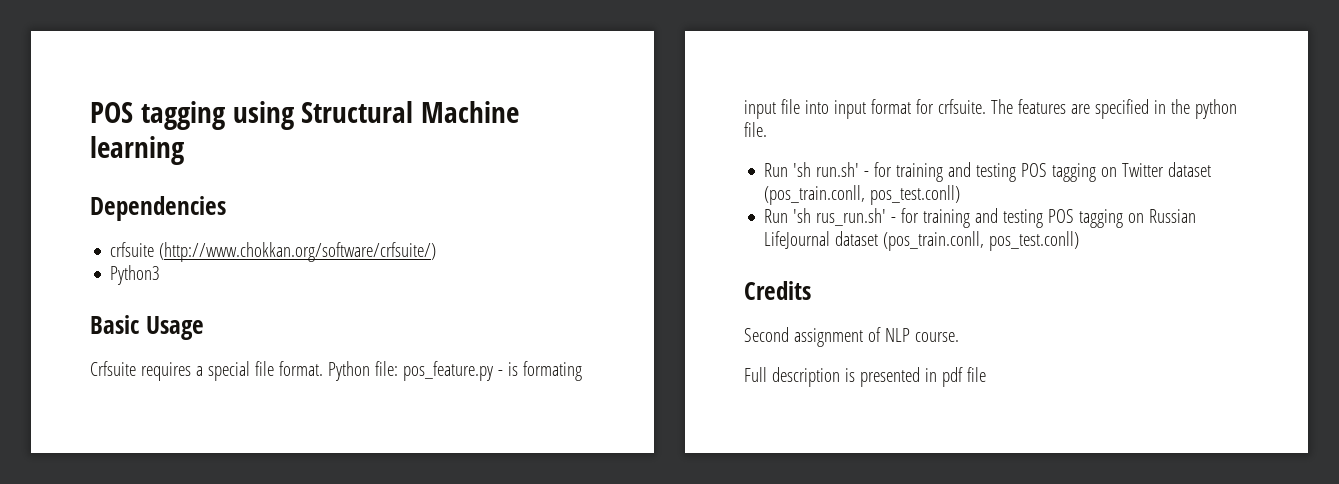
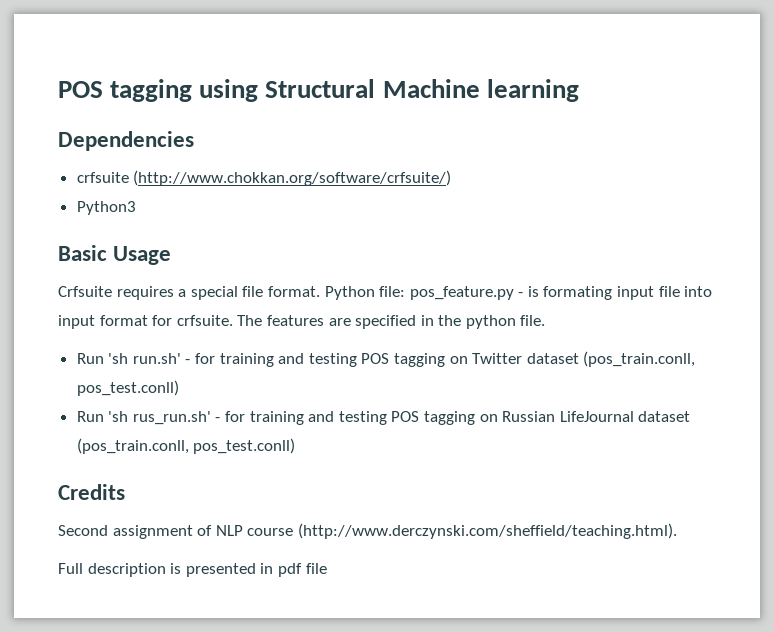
- Second assignment of NLP course.
+ Second assignment of NLP course (http://www.derczynski.com/sheffield/teaching.html).

